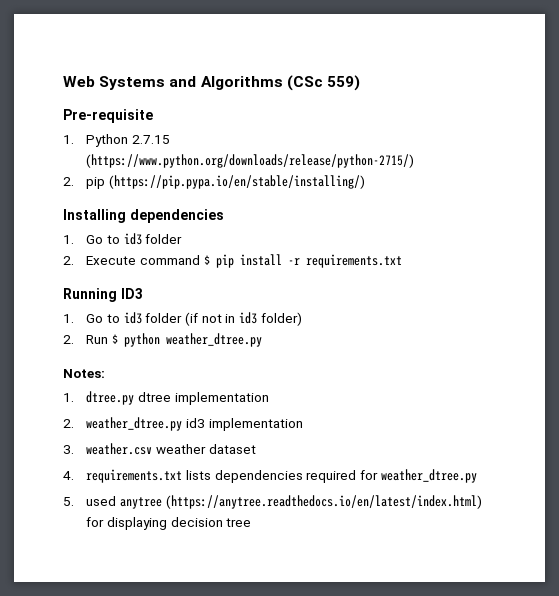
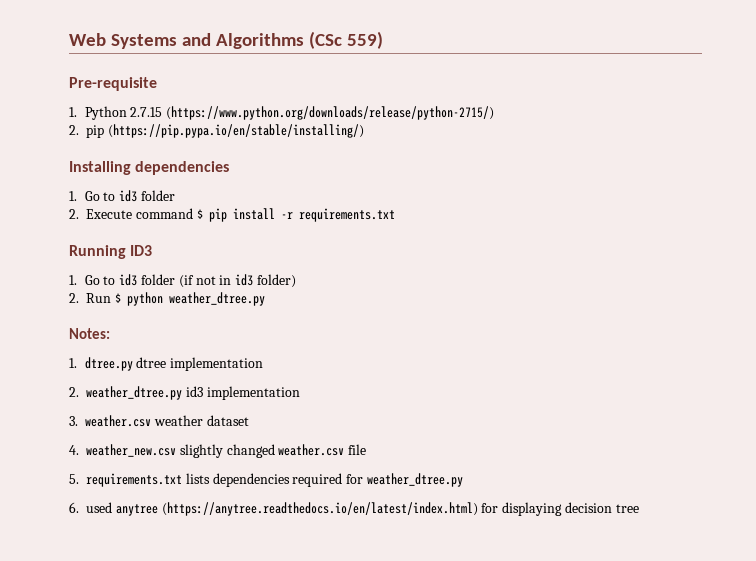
- 4. requirements.txt lists dependencies required for weather_dtree.py
+ 4. weather_new.csv slightly changed weather.csv file
+ 5. requirements.txt lists dependencies required for weather_dtree.py
- 5. used anytree (https://anytree.readthedocs.io/en/latest/index.html) for displaying decision tree
+ 6. used anytree (https://anytree.readthedocs.io/en/latest/index.html) for displaying decision tree

